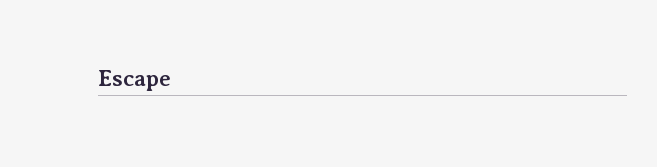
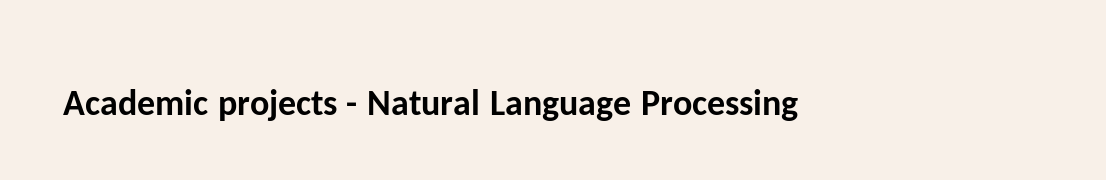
- Escape
+ Academic projects - Natural Language Processing

